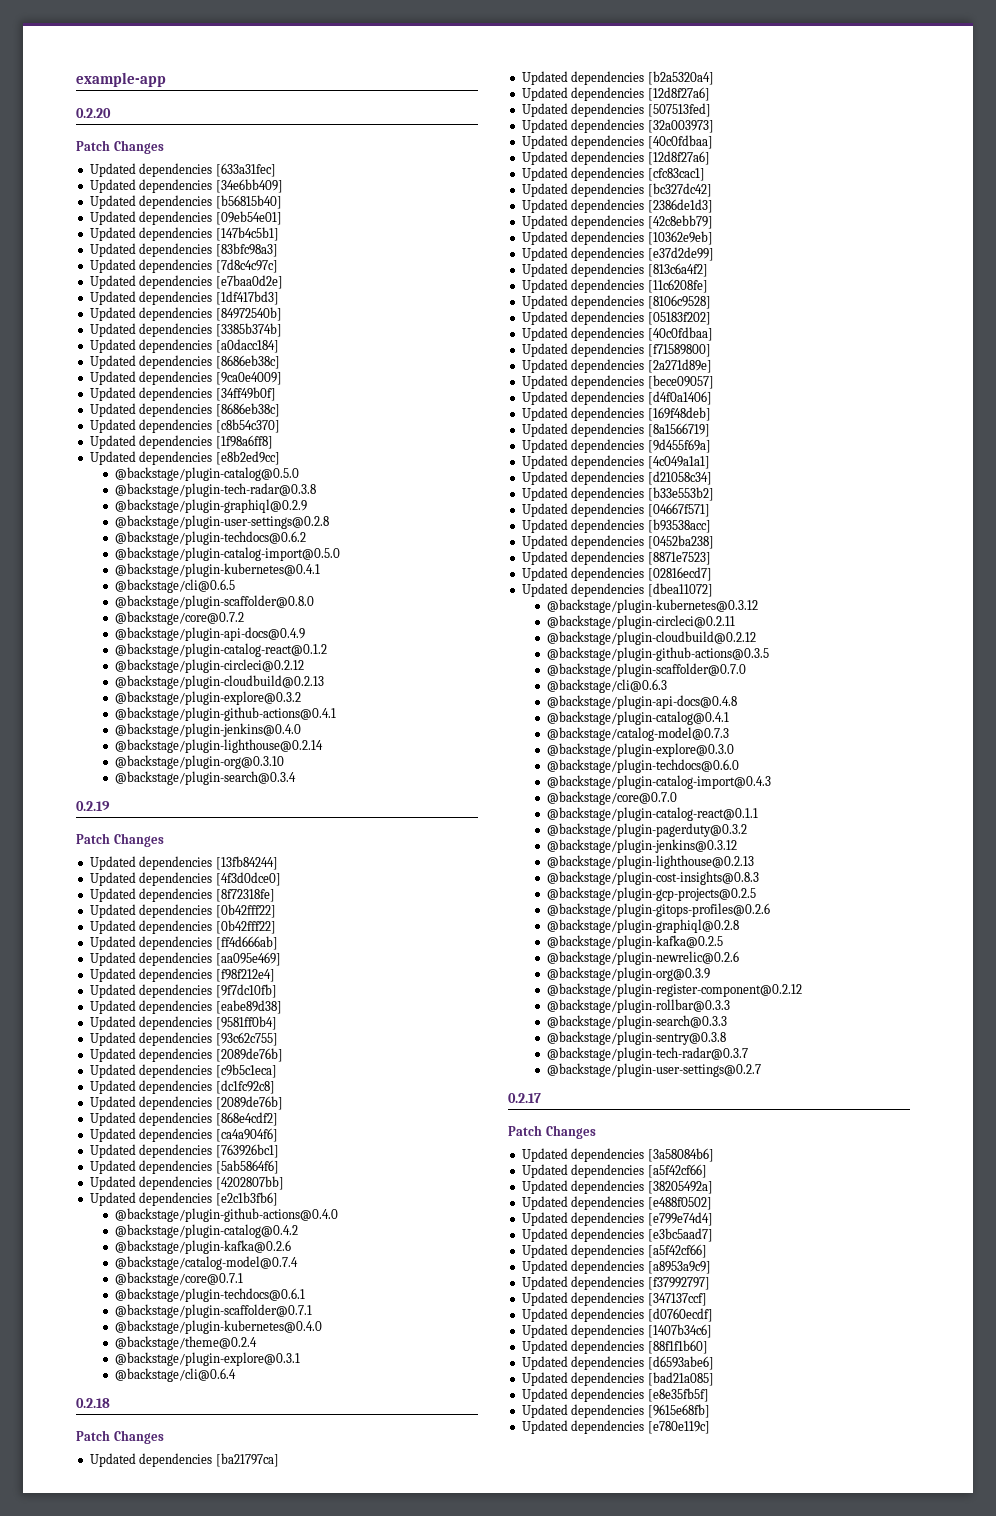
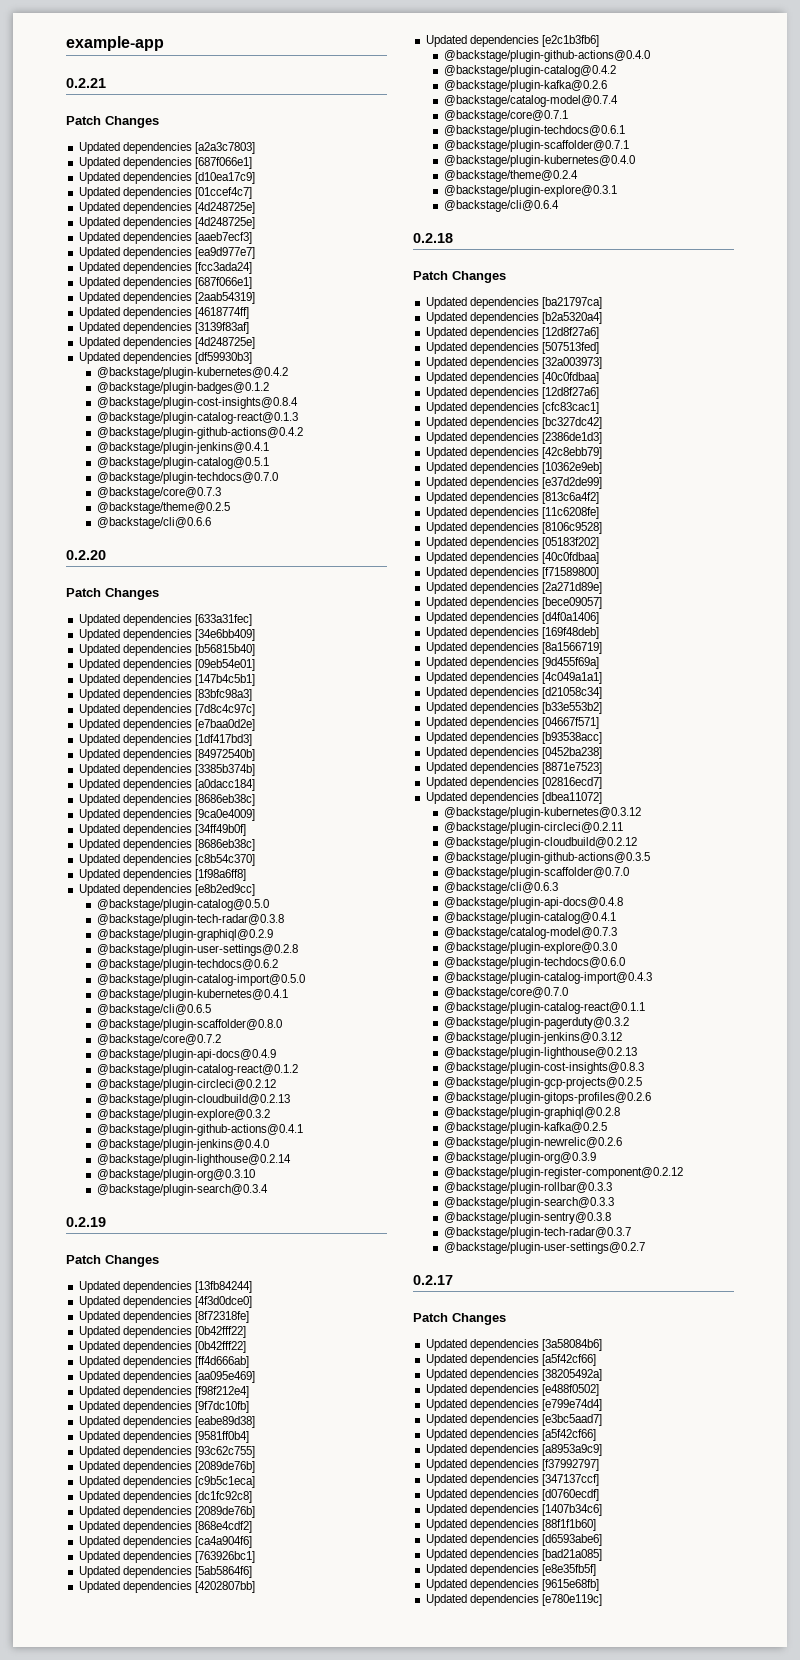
+ 0.2.21
+ Patch Changes
+ Updated dependencies [a2a3c7803]
+ Updated dependencies [687f066e1]
+ Updated dependencies [d10ea17c9]
+ Updated dependencies [01ccef4c7]
+ Updated dependencies [4d248725e]
+ Updated dependencies [4d248725e]
+ Updated dependencies [aaeb7ecf3]
+ Updated dependencies [ea9d977e7]
+ Updated dependencies [fcc3ada24]
+ Updated dependencies [687f066e1]
+ Updated dependencies [2aab54319]
+ Updated dependencies [4618774ff]
+ Updated dependencies [3139f83af]
+ Updated dependencies [4d248725e]
+ Updated dependencies [df59930b3]
+ @backstage/plugin-kubernetes@0.4.2
+ @backstage/plugin-badges@0.1.2
+ @backstage/plugin-cost-insights@0.8.4
+ @backstage/plugin-catalog-react@0.1.3
+ @backstage/plugin-github-actions@0.4.2
+ @backstage/plugin-jenkins@0.4.1
+ @backstage/plugin-catalog@0.5.1
+ @backstage/plugin-techdocs@0.7.0
+ @backstage/core@0.7.3
+ @backstage/theme@0.2.5
+ @backstage/cli@0.6.6

